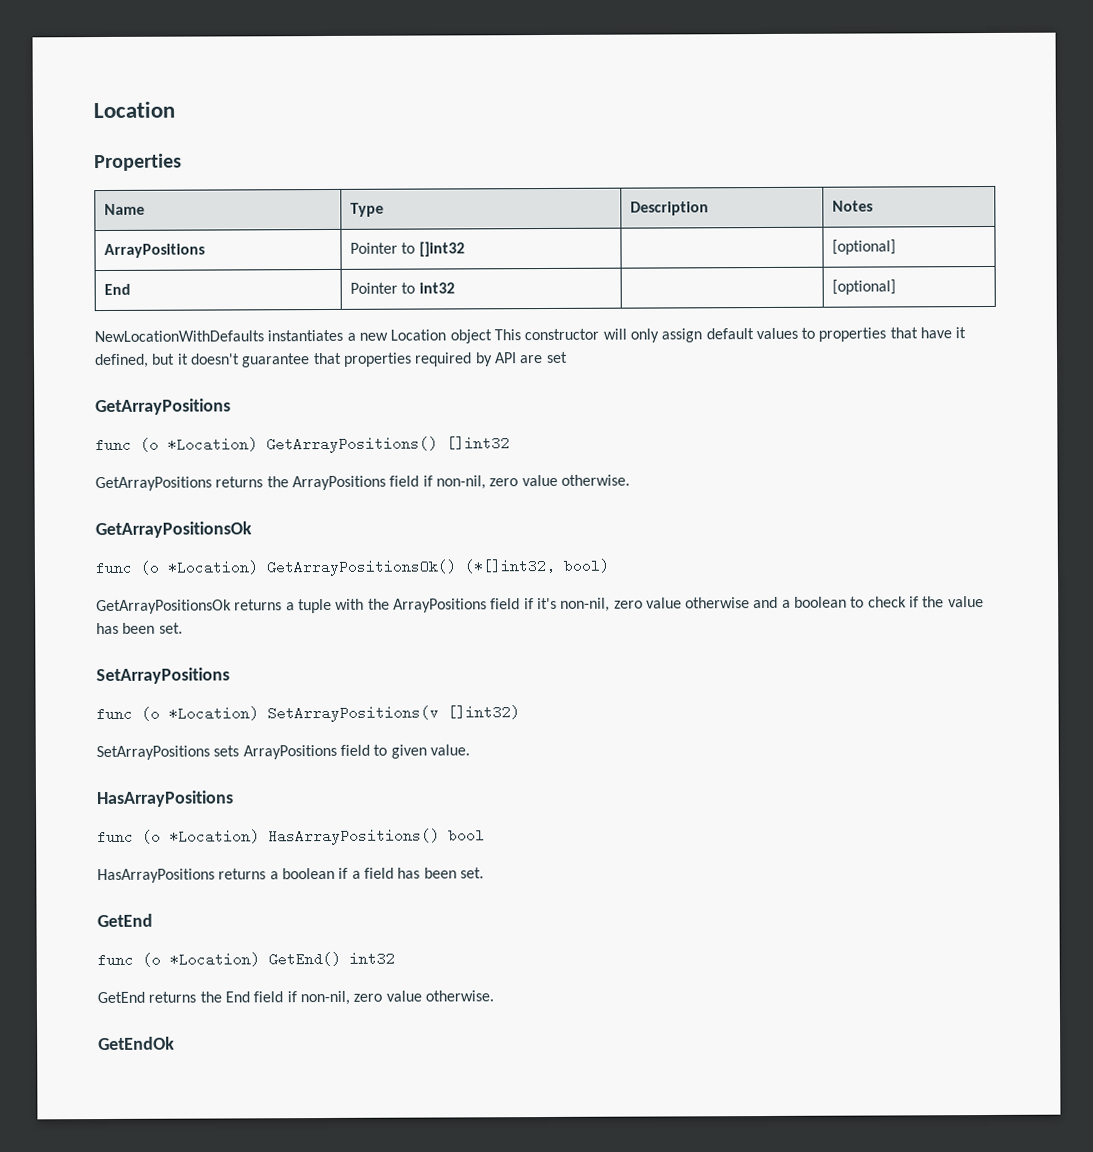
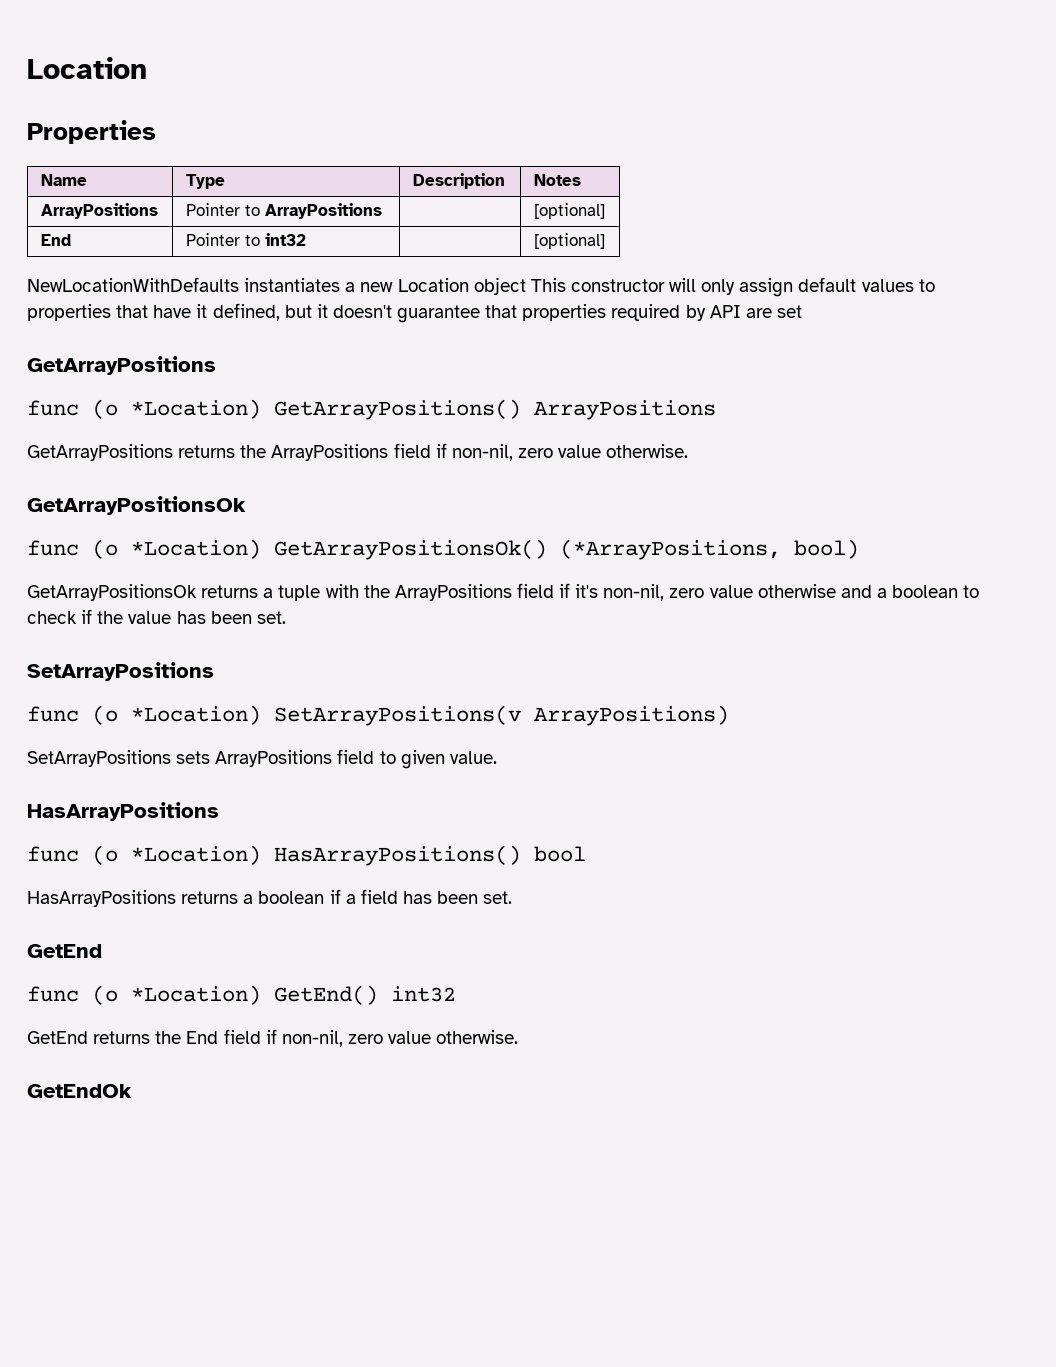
- ArrayPositions | Pointer to []int32 | | [optional]
+ ArrayPositions | Pointer to ArrayPositions | | [optional]
- func (o *Location) GetArrayPositions() []int32
+ func (o *Location) GetArrayPositions() ArrayPositions
- func (o *Location) GetArrayPositionsOk() (*[]int32, bool)
+ func (o *Location) GetArrayPositionsOk() (*ArrayPositions, bool)
- func (o *Location) SetArrayPositions(v []int32)
+ func (o *Location) SetArrayPositions(v ArrayPositions)

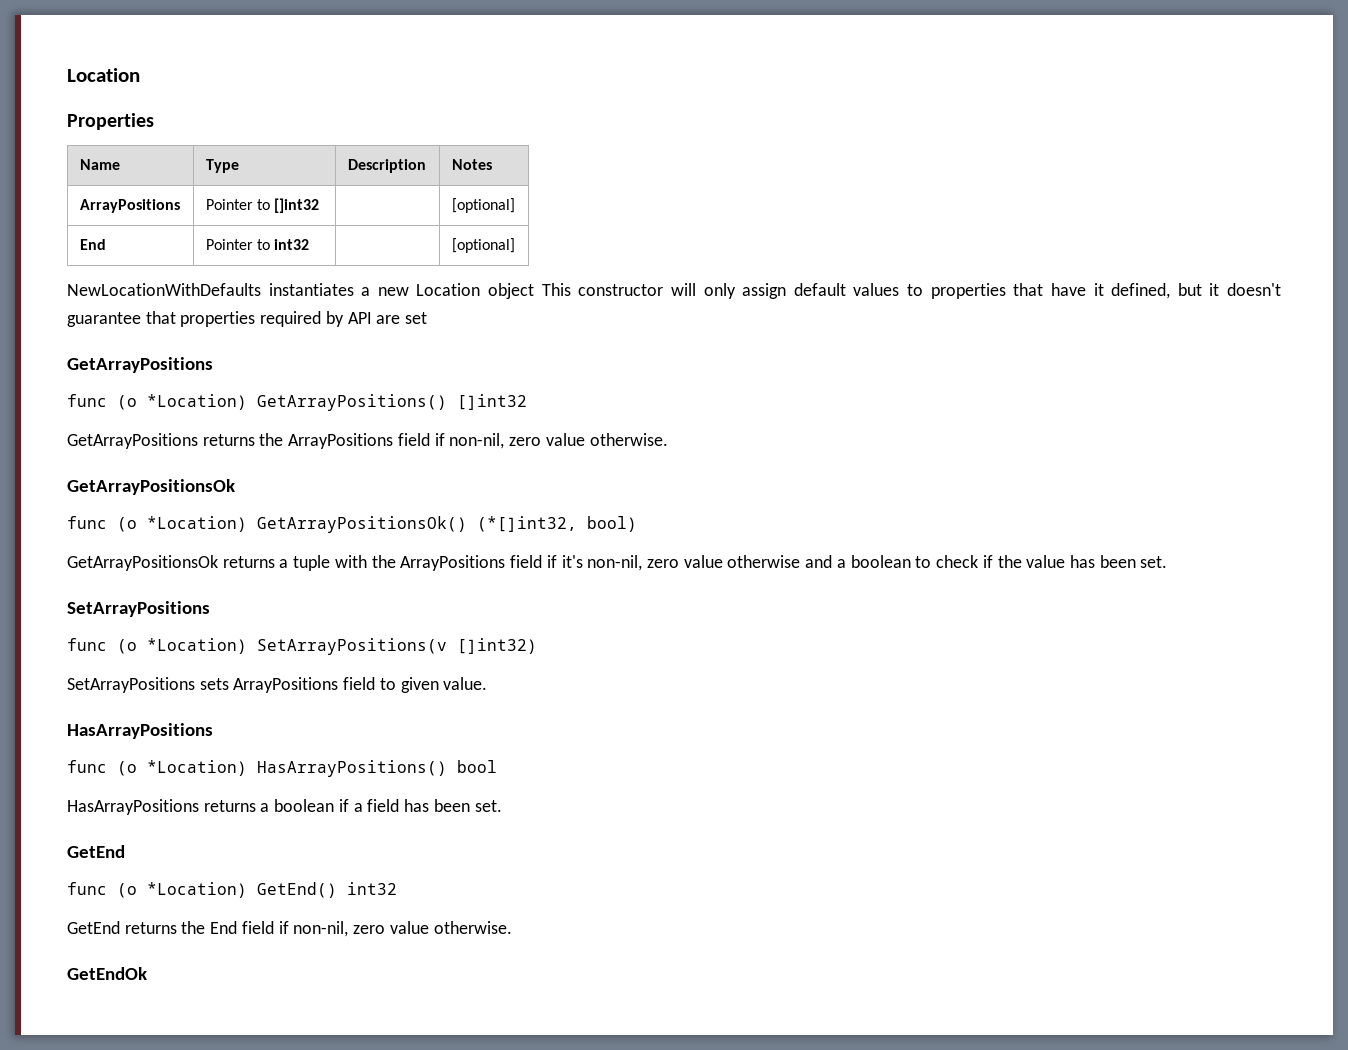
- ArrayPositions | Pointer to ArrayPositions | | [optional]
+ ArrayPositions | Pointer to []int32 | | [optional]
- func (o *Location) GetArrayPositions() ArrayPositions
+ func (o *Location) GetArrayPositions() []int32
- func (o *Location) GetArrayPositionsOk() (*ArrayPositions, bool)
+ func (o *Location) GetArrayPositionsOk() (*[]int32, bool)
- func (o *Location) SetArrayPositions(v ArrayPositions)
+ func (o *Location) SetArrayPositions(v []int32)

